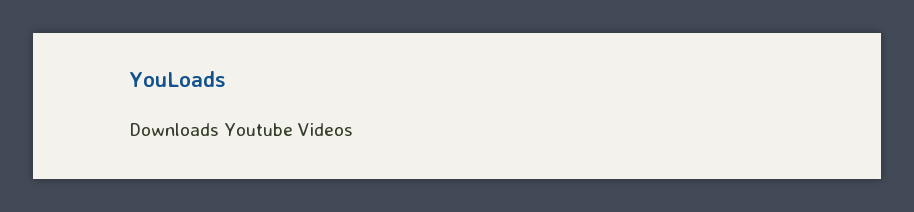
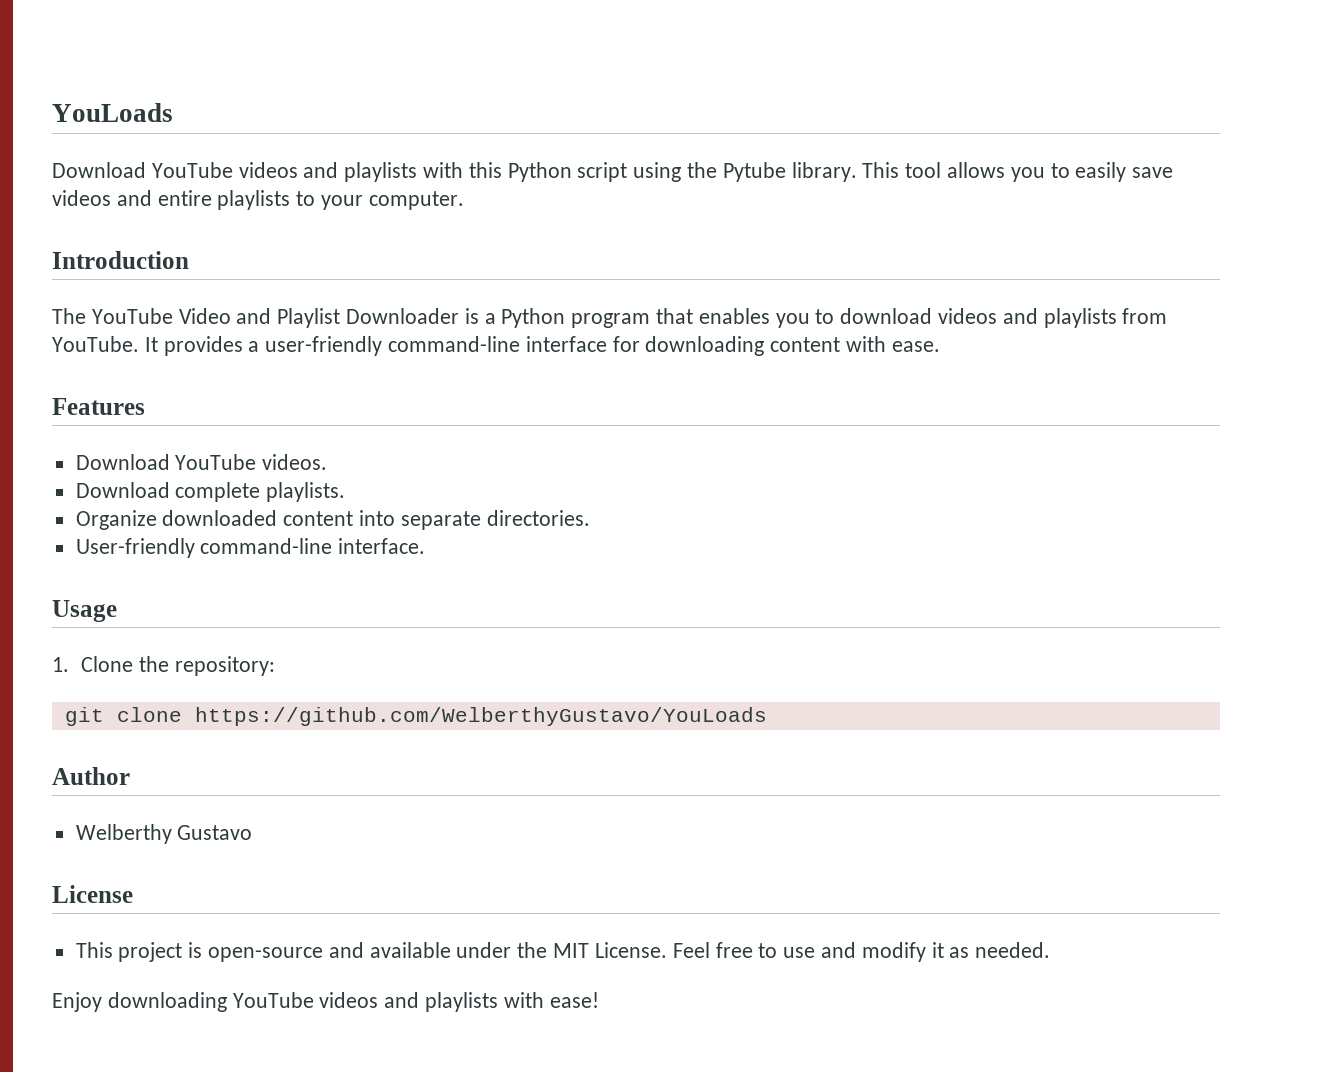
- Downloads Youtube Videos
+ Download YouTube videos and playlists with this Python script using the Pytube library. This tool allows you to easily save videos and entire playlists to your computer.
+ Introduction
+ The YouTube Video and Playlist Downloader is a Python program that enables you to download videos and playlists from YouTube. It provides a user-friendly command-line interface for downloading content with ease.
+ Features
+ Download YouTube videos.
+ Download complete playlists.
+ Organize downloaded content into separate directories.
+ User-friendly command-line interface.
+ Usage
+ 1. Clone the repository:
+ git clone https://github.com/WelberthyGustavo/YouLoads
+ Author
+ Welberthy Gustavo
+ License
+ This project is open-source and available under the MIT License. Feel free to use and modify it as needed.
+ Enjoy downloading YouTube videos and playlists with ease!

